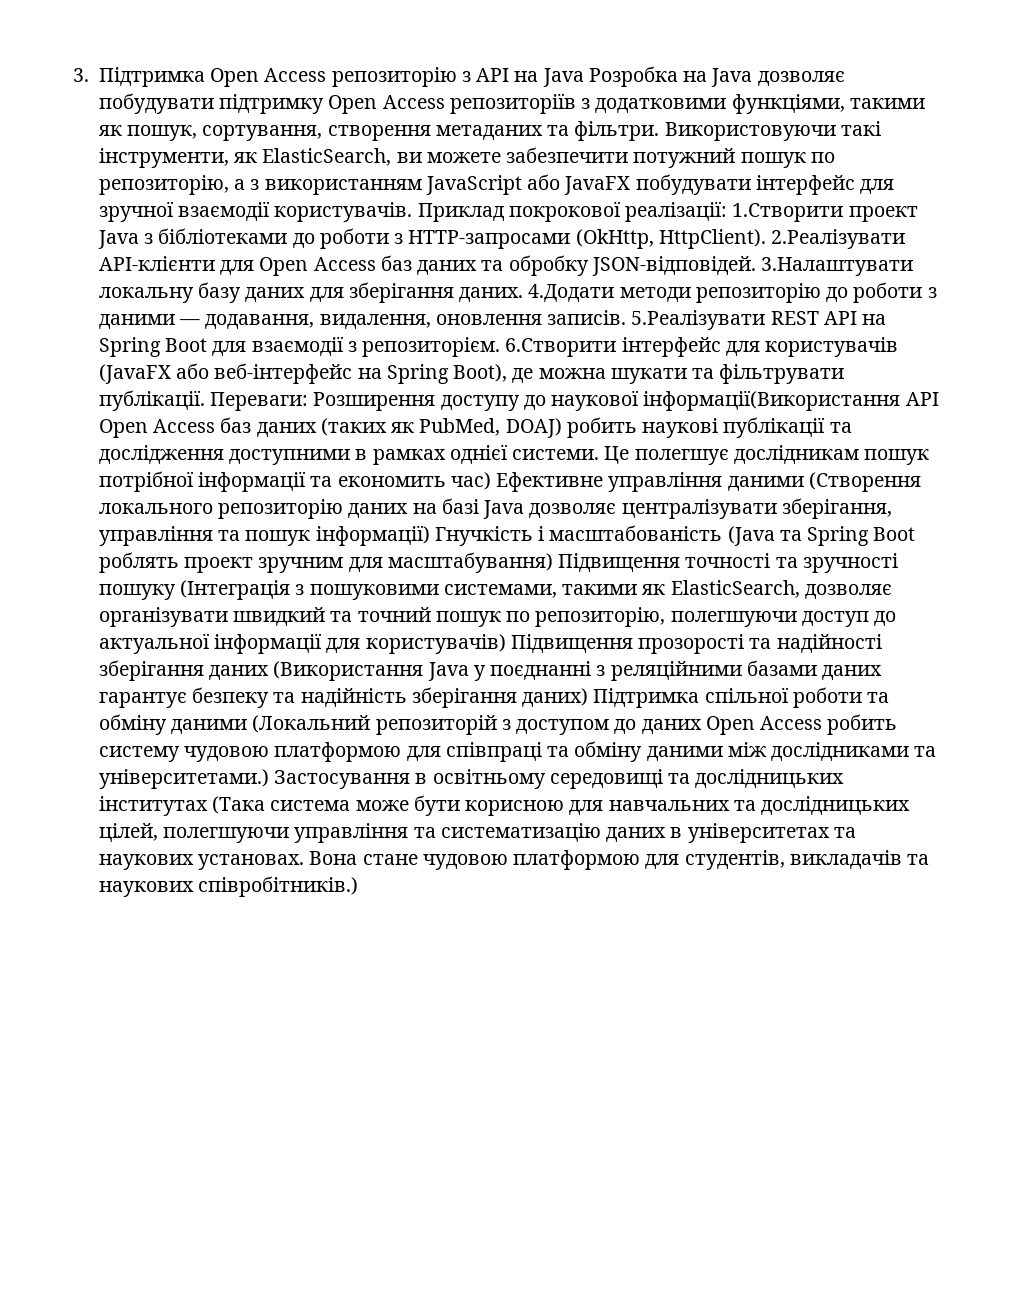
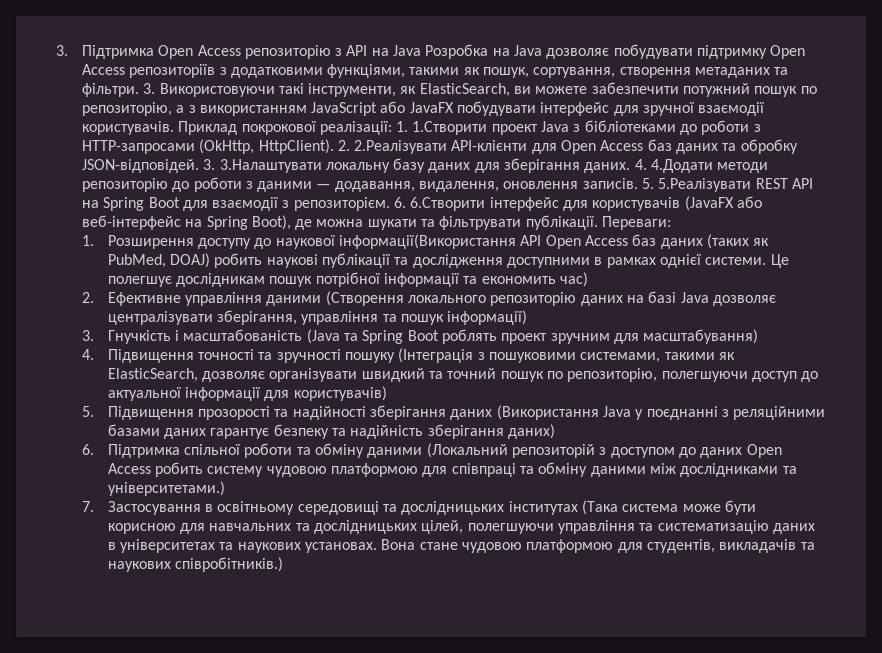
- Використовуючи такі інструменти, як ElasticSearch, ви можете забезпечити потужний пошук по репозиторію, а з використанням JavaScript або JavaFX побудувати інтерфейс для зручної взаємодії користувачів.
+ 3. Використовуючи такі інструменти, як ElasticSearch, ви можете забезпечити потужний пошук по репозиторію, а з використанням JavaScript або JavaFX побудувати інтерфейс для зручної взаємодії користувачів.
- Приклад покрокової реалізації: 1.Створити проект Java з бібліотеками до роботи з HTTP-запросами (OkHttp, HttpClient).
+ Приклад покрокової реалізації: 1. 1.Створити проект Java з бібліотеками до роботи з HTTP-запросами (OkHttp, HttpClient).
- 2.Реалізувати API-клієнти для Open Access баз даних та обробку JSON-відповідей.
+ 2. 2.Реалізувати API-клієнти для Open Access баз даних та обробку JSON-відповідей.
- 3.Налаштувати локальну базу даних для зберігання даних.
+ 3. 3.Налаштувати локальну базу даних для зберігання даних.
- 4.Додати методи репозиторію до роботи з даними — додавання, видалення, оновлення записів.
+ 4. 4.Додати методи репозиторію до роботи з даними — додавання, видалення, оновлення записів.
- 5.Реалізувати REST API на Spring Boot для взаємодії з репозиторієм.
+ 5. 5.Реалізувати REST API на Spring Boot для взаємодії з репозиторієм.
- 6.Створити інтерфейс для користувачів (JavaFX або веб-інтерфейс на Spring Boot), де можна шукати та фільтрувати публікації.
+ 6. 6.Створити інтерфейс для користувачів (JavaFX або веб-інтерфейс на Spring Boot), де можна шукати та фільтрувати публікації.
- Переваги: Розширення доступу до наукової інформації(Використання API Open Access баз даних (таких як PubMed, DOAJ) робить наукові публікації та дослідження доступними в рамках однієї системи.
+ Переваги:
+ 1. Розширення доступу до наукової інформації(Використання API Open Access баз даних (таких як PubMed, DOAJ) робить наукові публікації та дослідження доступними в рамках однієї системи.
- Це полегшує дослідникам пошук потрібної інформації та економить час) Ефективне управління даними (Створення локального репозиторію даних на базі Java дозволяє централізувати зберігання, управління та пошук інформації) Гнучкість і масштабованість (Java та Spring Boot роблять проект зручним для масштабування) Підвищення точності та зручності пошуку (Інтеграція з пошуковими системами, такими як ElasticSearch, дозволяє організувати швидкий та точний пошук по репозиторію, полегшуючи доступ до актуальної інформації для користувачів) Підвищення прозорості та надійності зберігання даних (Використання Java у поєднанні з реляційними базами даних гарантує безпеку та надійність зберігання даних) Підтримка спільної роботи та обміну даними (Локальний репозиторій з доступом до даних Open Access робить систему чудовою платформою для співпраці та обміну даними між дослідниками та університетами.) Застосування в освітньому середовищі та дослідницьких інститутах (Така система може бути корисною для навчальних та дослідницьких цілей, полегшуючи управління та систематизацію даних в університетах та наукових установах.
+ Це полегшує дослідникам пошук потрібної інформації та економить час)
+ 2. Ефективне управління даними (Створення локального репозиторію даних на базі Java дозволяє централізувати зберігання, управління та пошук інформації)
+ 3. Гнучкість і масштабованість (Java та Spring Boot роблять проект зручним для масштабування)
+ 4. Підвищення точності та зручності пошуку (Інтеграція з пошуковими системами, такими як ElasticSearch, дозволяє організувати швидкий та точний пошук по репозиторію, полегшуючи доступ до актуальної інформації для користувачів)
+ 5. Підвищення прозорості та надійності зберігання даних (Використання Java у поєднанні з реляційними базами даних гарантує безпеку та надійність зберігання даних)
+ 6. Підтримка спільної роботи та обміну даними (Локальний репозиторій з доступом до даних Open Access робить систему чудовою платформою для співпраці та обміну даними між дослідниками та університетами.)
+ 7. Застосування в освітньому середовищі та дослідницьких інститутах (Така система може бути корисною для навчальних та дослідницьких цілей, полегшуючи управління та систематизацію даних в університетах та наукових установах.

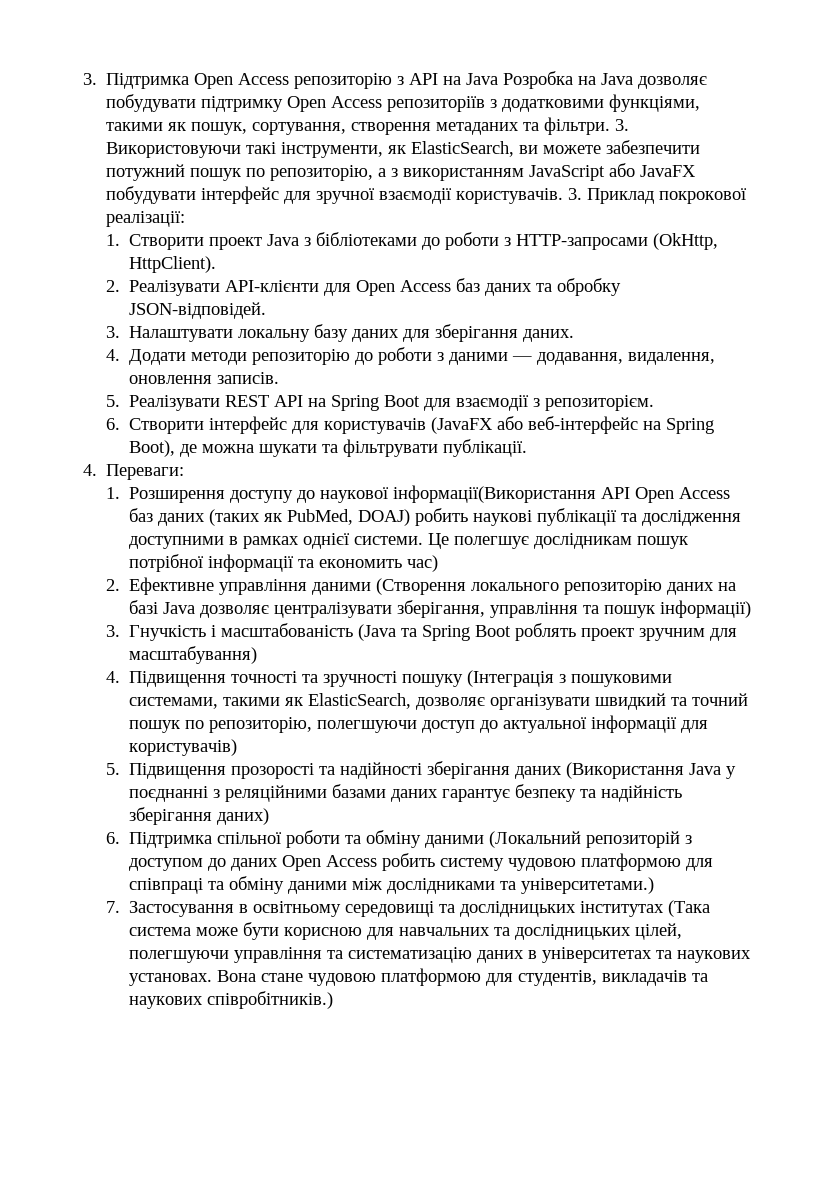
- Приклад покрокової реалізації: 1. 1.Створити проект Java з бібліотеками до роботи з HTTP-запросами (OkHttp, HttpClient). 2. 2.Реалізувати API-клієнти для Open Access баз даних та обробку JSON-відповідей. 3. 3.Налаштувати локальну базу даних для зберігання даних. 4. 4.Додати методи репозиторію до роботи з даними — додавання, видалення, оновлення записів. 5. 5.Реалізувати REST API на Spring Boot для взаємодії з репозиторієм. 6. 6.Створити інтерфейс для користувачів (JavaFX або веб-інтерфейс на Spring Boot), де можна шукати та фільтрувати публікації. Переваги:
+ 3. Приклад покрокової реалізації:
+ 1. Створити проект Java з бібліотеками до роботи з HTTP-запросами (OkHttp, HttpClient).
+ 2. Реалізувати API-клієнти для Open Access баз даних та обробку JSON-відповідей.
+ 3. Налаштувати локальну базу даних для зберігання даних.
+ 4. Додати методи репозиторію до роботи з даними — додавання, видалення, оновлення записів.
+ 5. Реалізувати REST API на Spring Boot для взаємодії з репозиторієм.
+ 6. Створити інтерфейс для користувачів (JavaFX або веб-інтерфейс на Spring Boot), де можна шукати та фільтрувати публікації.
+ 4. Переваги:

